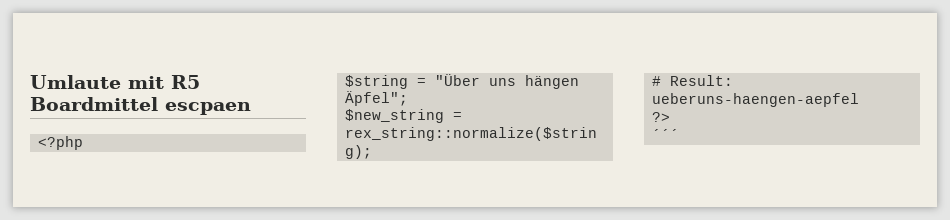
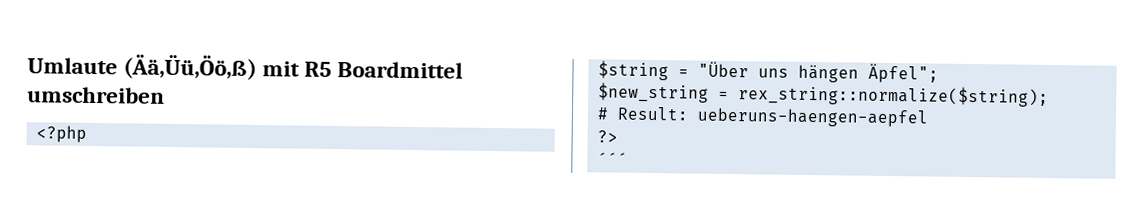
- Umlaute mit R5 Boardmittel escpaen
+ Umlaute (Ää,Üü,Öö,ß) mit R5 Boardmittel umschreiben

